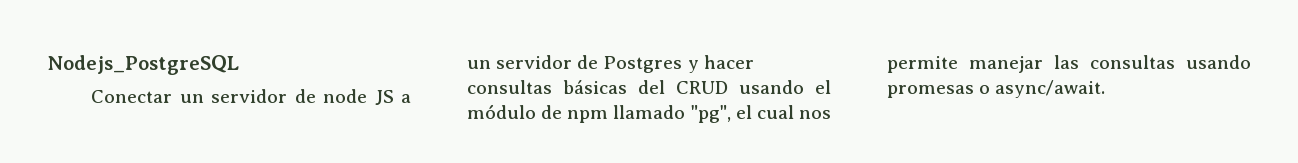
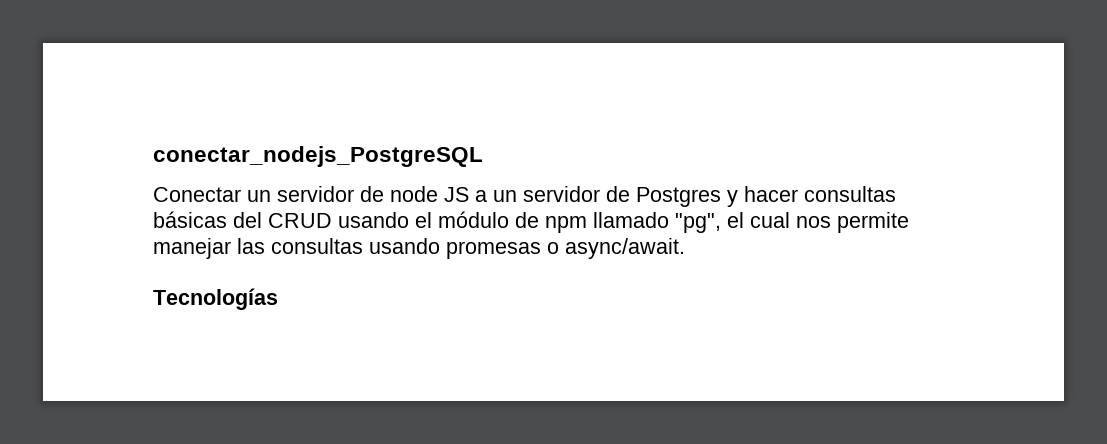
- Nodejs_PostgreSQL
+ conectar_nodejs_PostgreSQL
+ Tecnologías

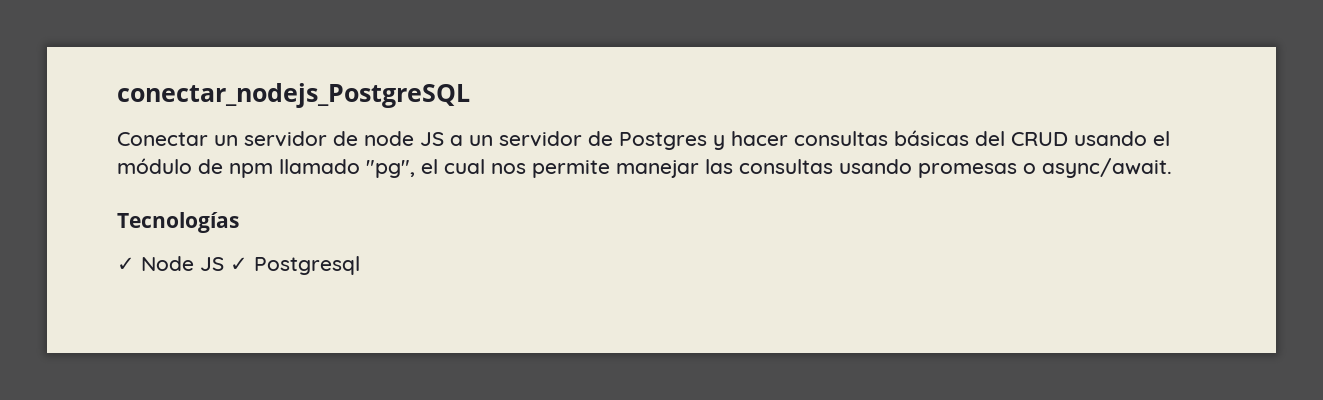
+ ✓ Node JS ✓ Postgresql

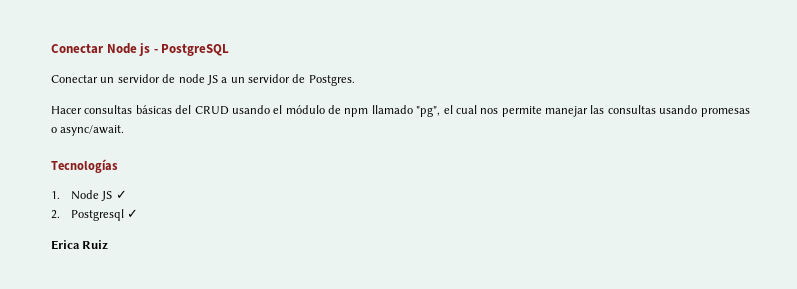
- conectar_nodejs_PostgreSQL
+ Conectar Node js - PostgreSQL
- Conectar un servidor de node JS a un servidor de Postgres y hacer consultas básicas del CRUD usando el módulo de npm llamado "pg", el cual nos permite manejar las consultas usando promesas o async/await.
+ Conectar un servidor de node JS a un servidor de Postgres.
+ Hacer consultas básicas del CRUD usando el módulo de npm llamado "pg", el cual nos permite manejar las consultas usando promesas o async/await.
- ✓ Node JS ✓ Postgresql
+ 1. Node JS ✓
+ 2. Postgresql ✓
+ Erica Ruiz

